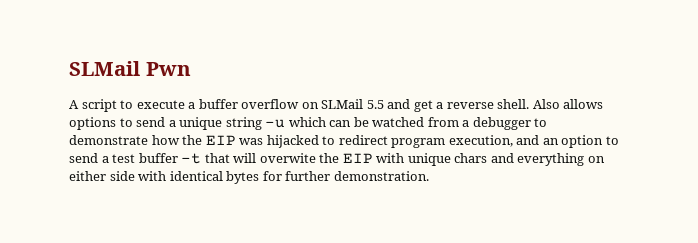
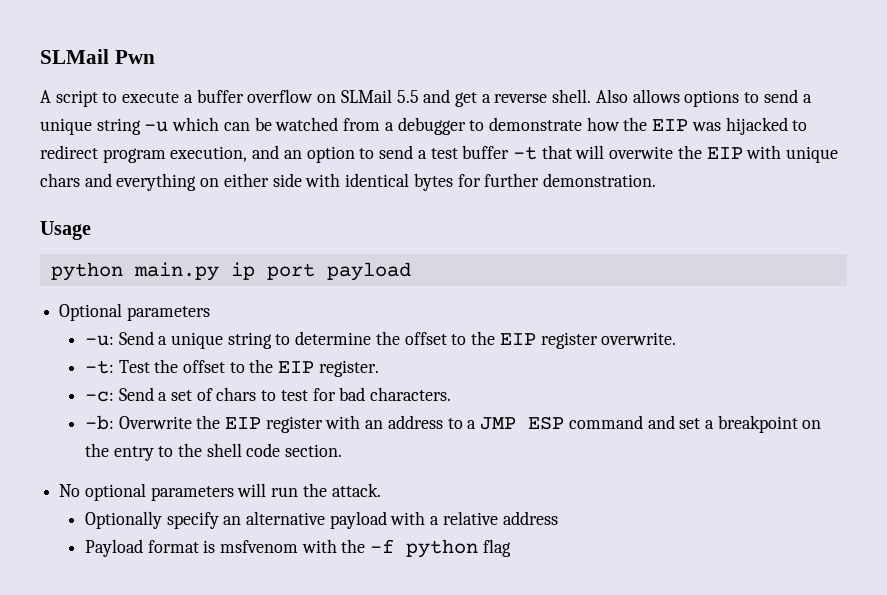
+ Usage
+ python main.py ip port payload
+ Optional parameters
+ -u: Send a unique string to determine the offset to the EIP register overwrite.
+ -t: Test the offset to the EIP register.
+ -c: Send a set of chars to test for bad characters.
+ -b: Overwrite the EIP register with an address to a JMP ESP command and set a breakpoint on the entry to the shell code section.
+ No optional parameters will run the attack.
+ Optionally specify an alternative payload with a relative address
+ Payload format is msfvenom with the -f python flag

